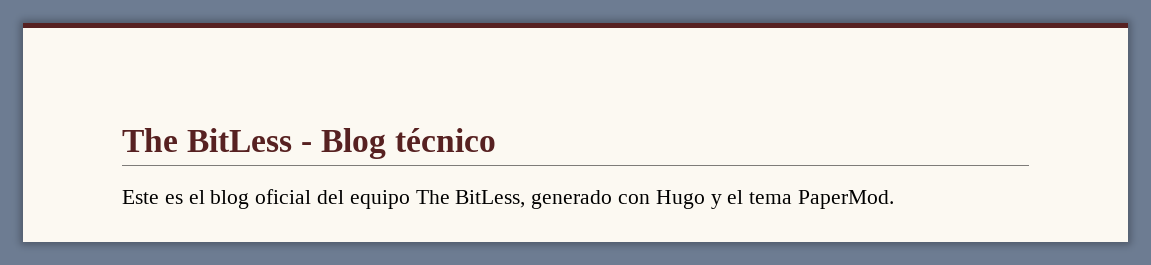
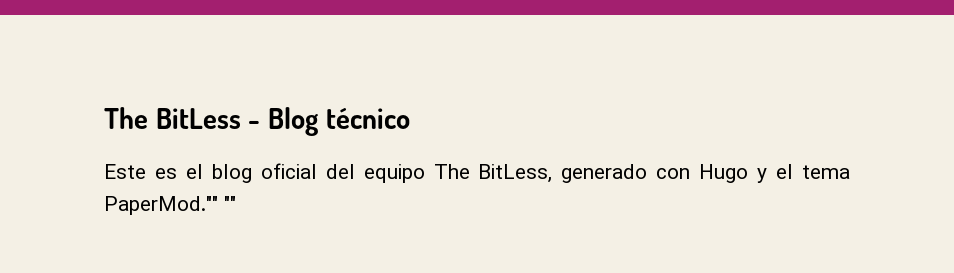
- Este es el blog oficial del equipo The BitLess, generado con Hugo y el tema PaperMod.
+ Este es el blog oficial del equipo The BitLess, generado con Hugo y el tema PaperMod."" ""

